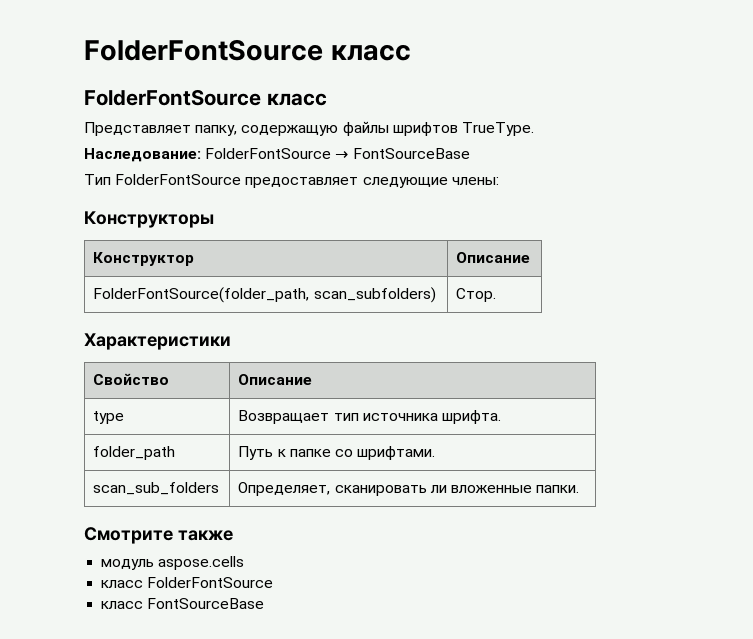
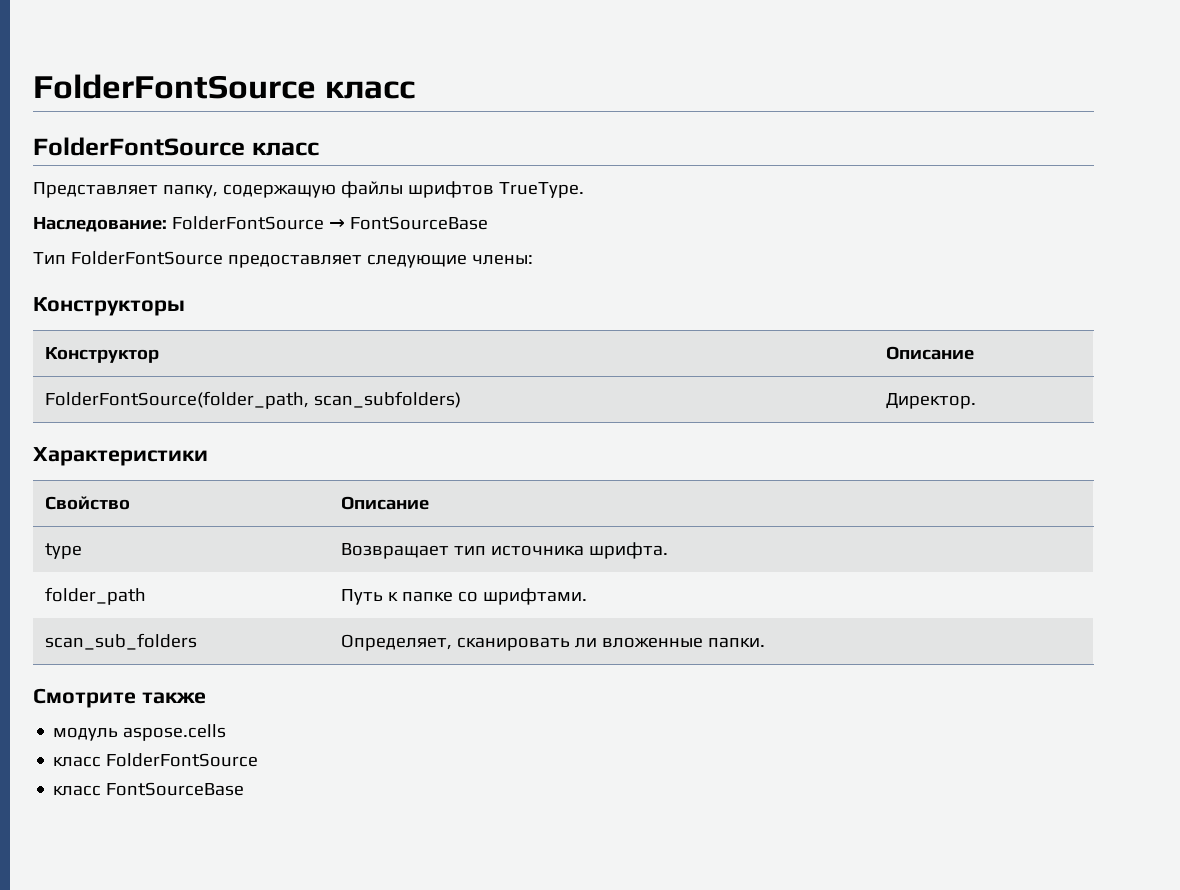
- FolderFontSource(folder_path, scan_subfolders) | Стор.
+ FolderFontSource(folder_path, scan_subfolders) | Директор.

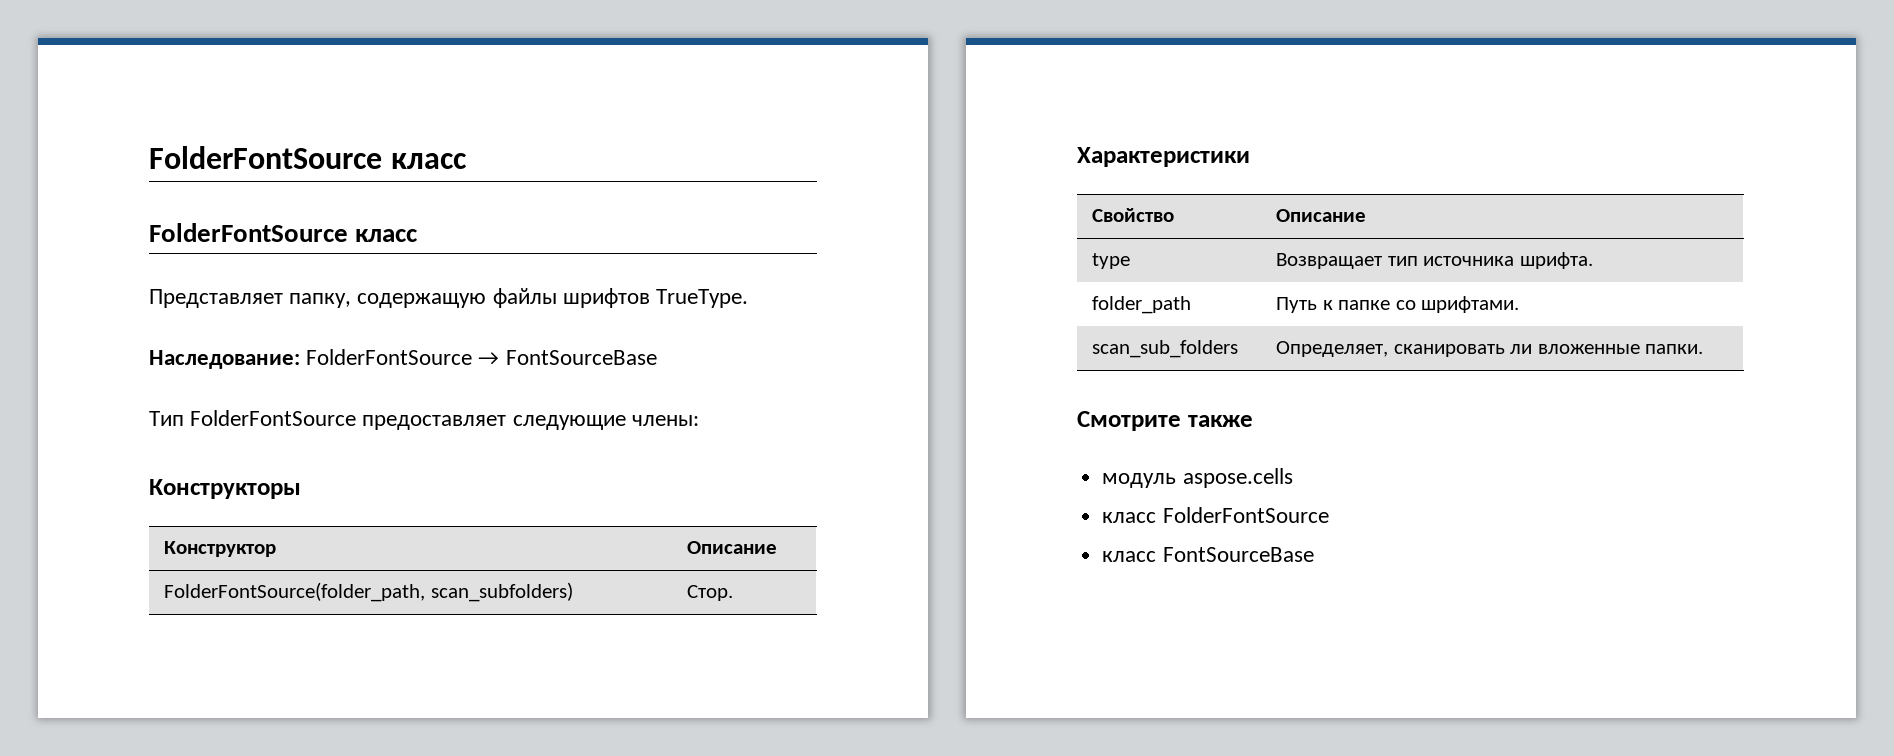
- FolderFontSource(folder_path, scan_subfolders) | Директор.
+ FolderFontSource(folder_path, scan_subfolders) | Стор.

